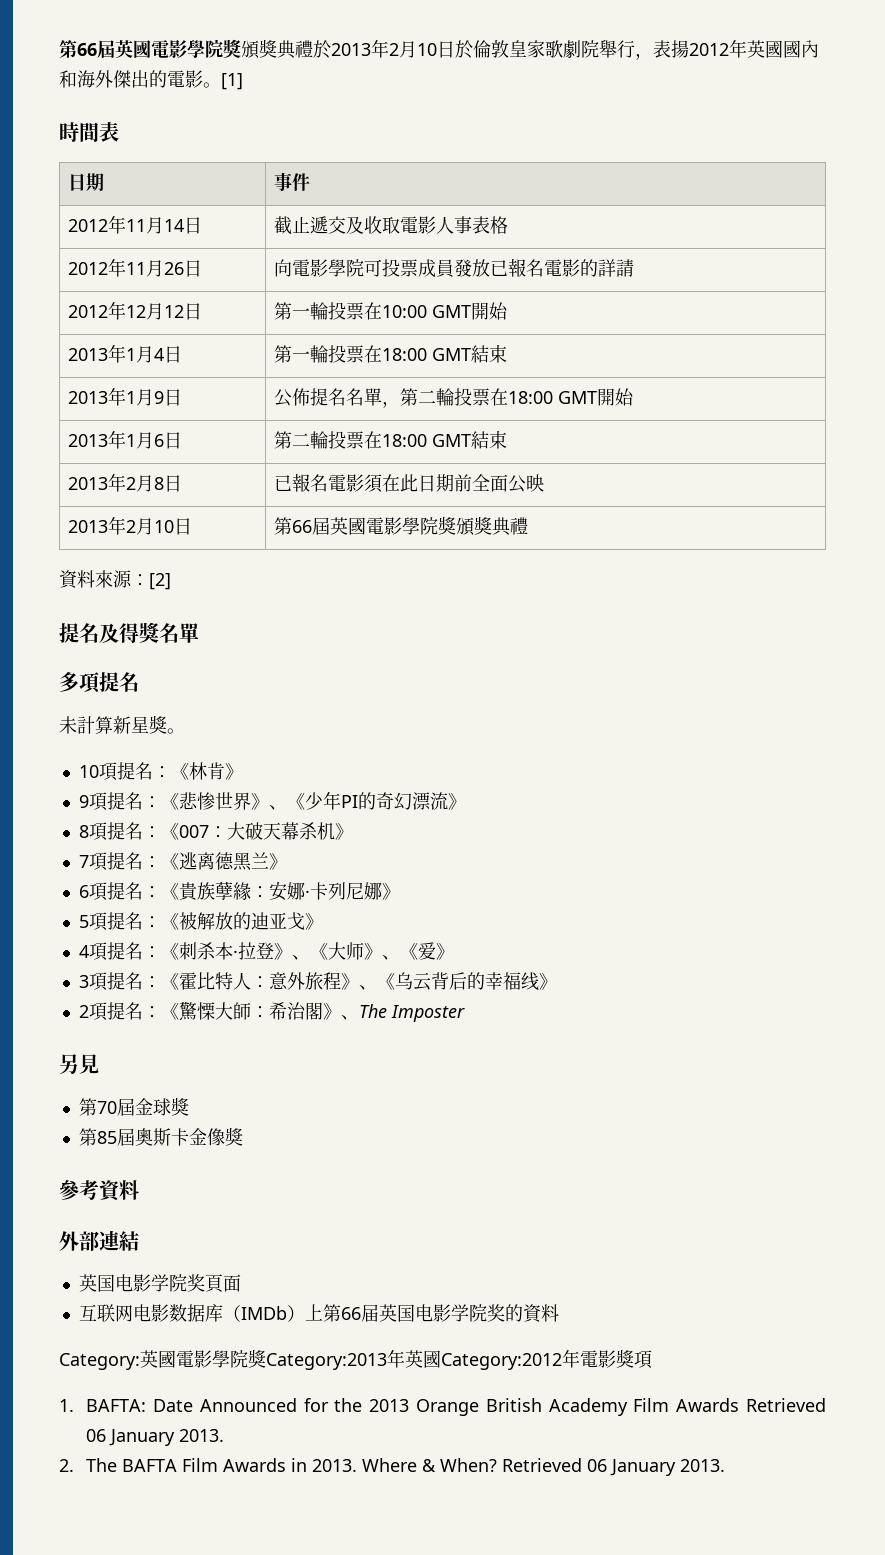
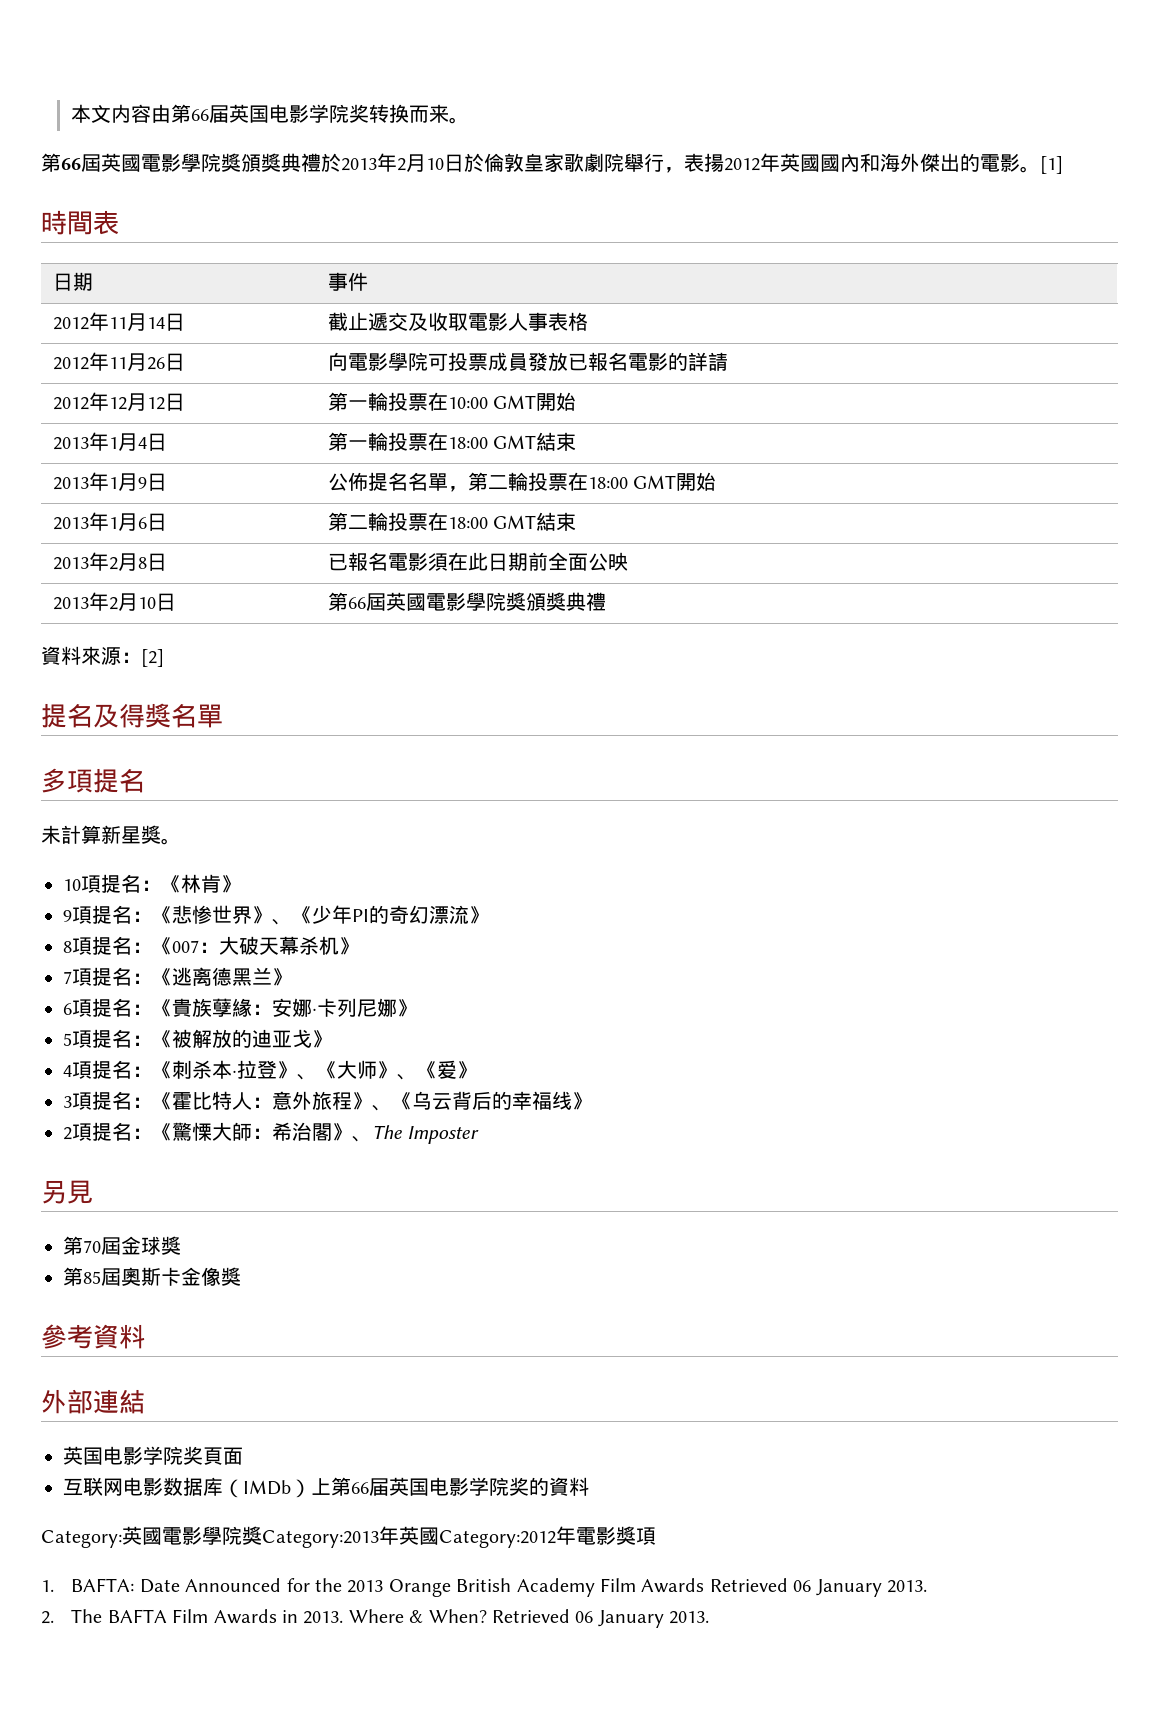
+ 本文内容由第66届英国电影学院奖转换而来。

